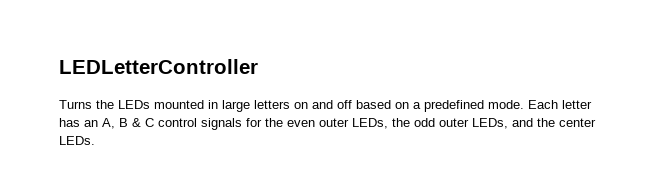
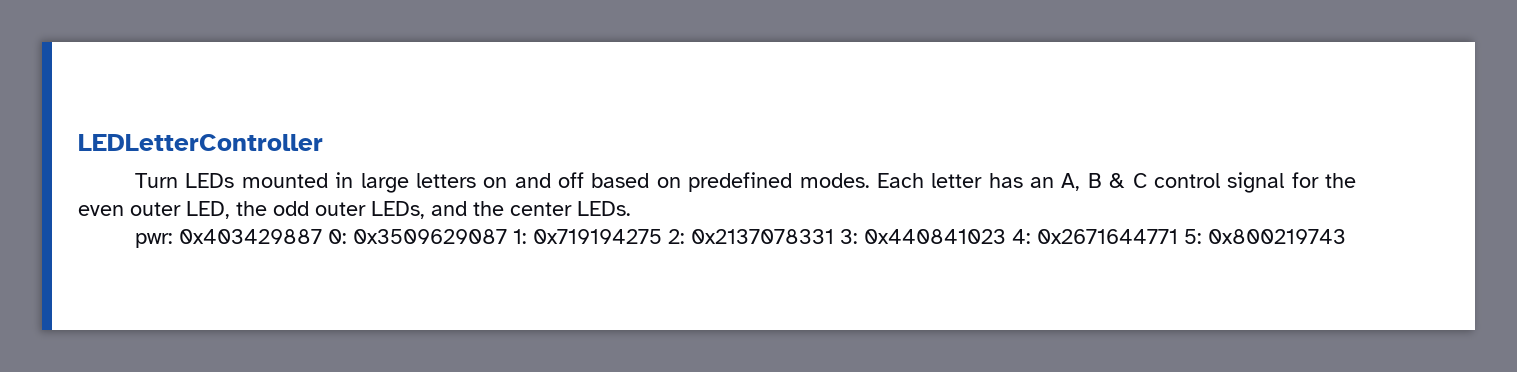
- Turns the LEDs mounted in large letters on and off based on a predefined mode.
+ Turn LEDs mounted in large letters on and off based on predefined modes.
- Each letter has an A, B & C control signals for the even outer LEDs, the odd outer LEDs, and the center LEDs.
+ Each letter has an A, B & C control signal for the even outer LED, the odd outer LEDs, and the center LEDs.
+ pwr: 0x403429887 0: 0x3509629087 1: 0x719194275 2: 0x2137078331 3: 0x440841023 4: 0x2671644771 5: 0x800219743

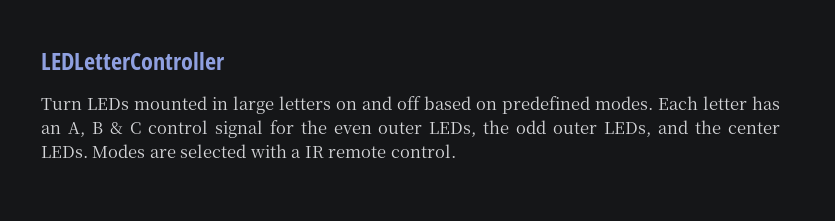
- Each letter has an A, B & C control signal for the even outer LED, the odd outer LEDs, and the center LEDs.
- pwr: 0x403429887 0: 0x3509629087 1: 0x719194275 2: 0x2137078331 3: 0x440841023 4: 0x2671644771 5: 0x800219743
+ Each letter has an A, B & C control signal for the even outer LEDs, the odd outer LEDs, and the center LEDs. Modes are selected with a IR remote control.

